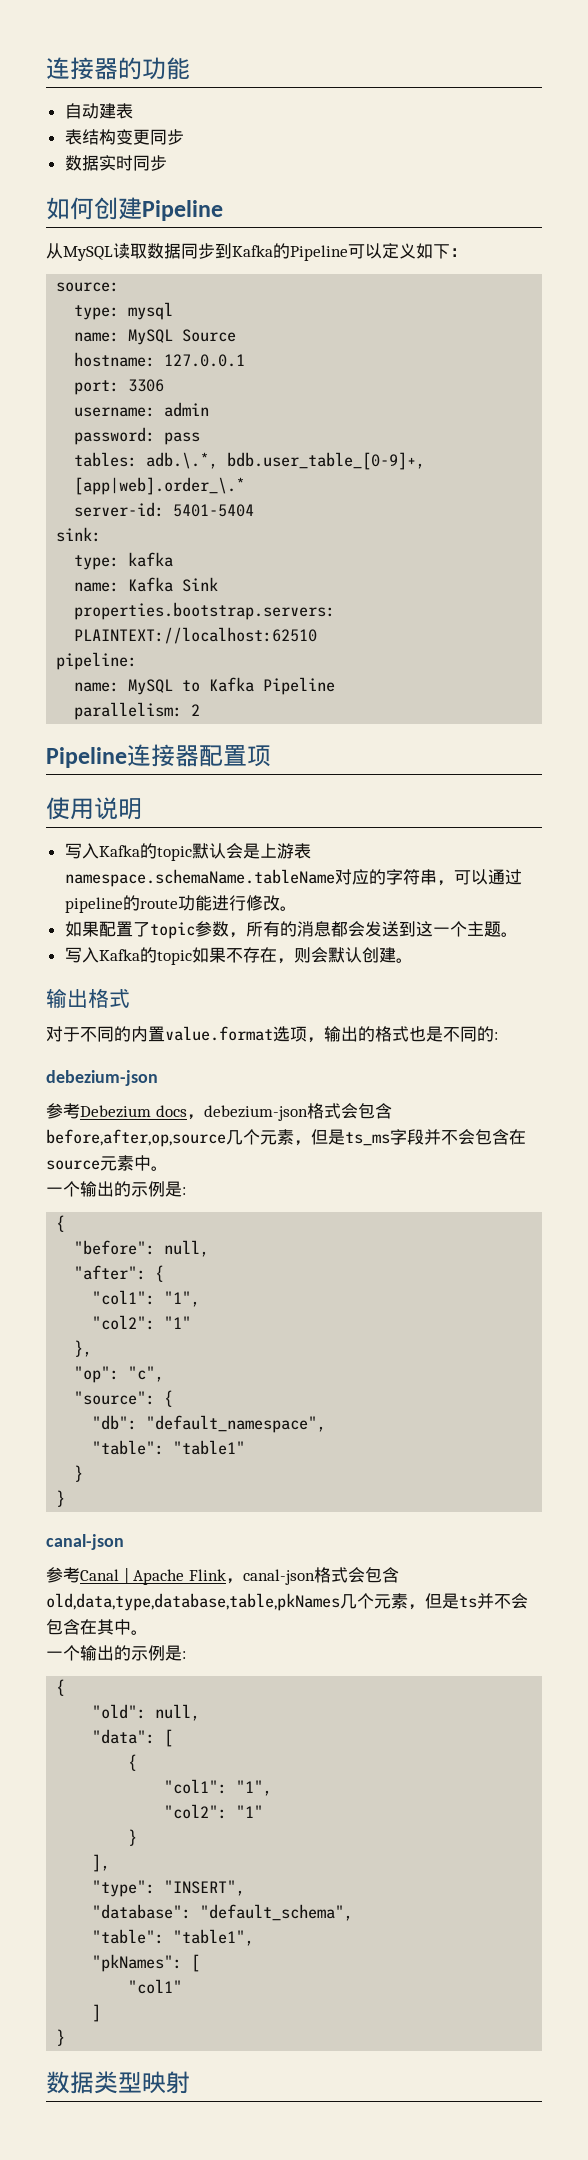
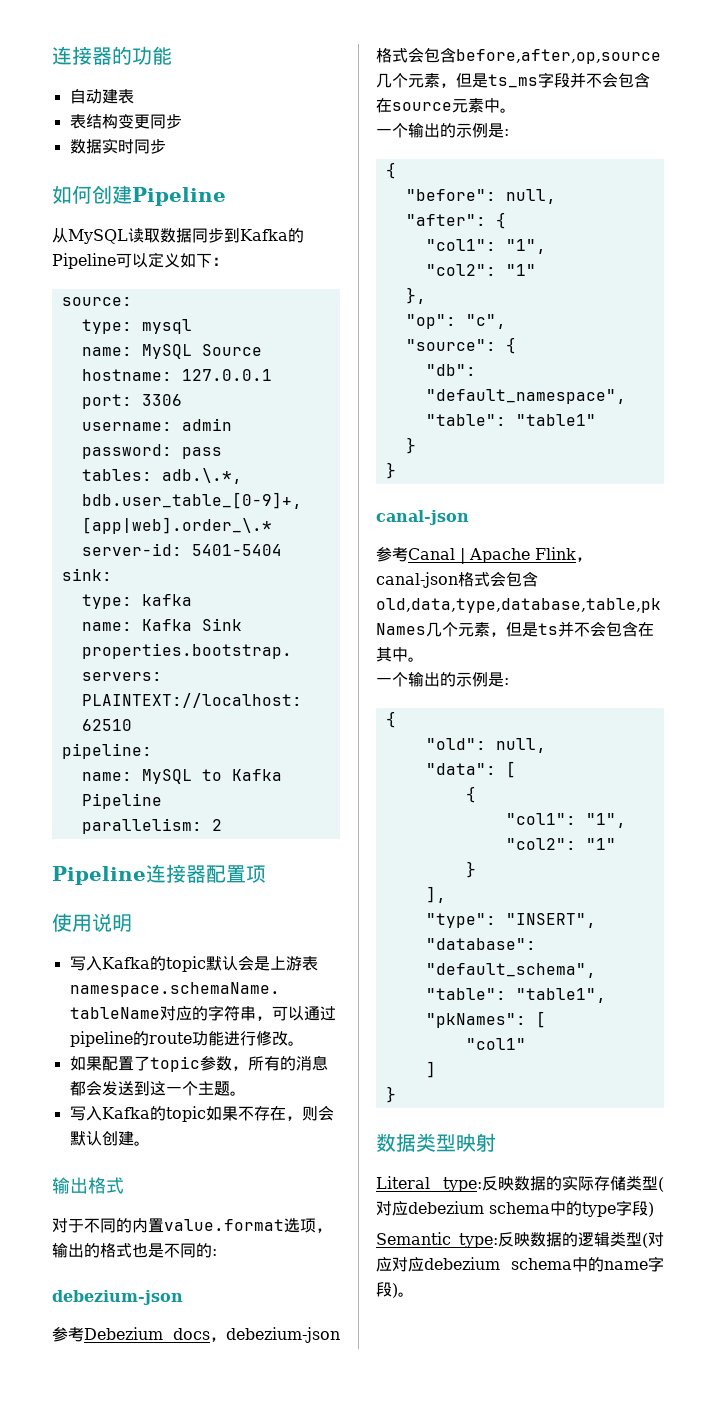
+ Literal type:反映数据的实际存储类型(对应debezium schema中的type字段)
+ Semantic type:反映数据的逻辑类型(对应对应debezium schema中的name字段)。

